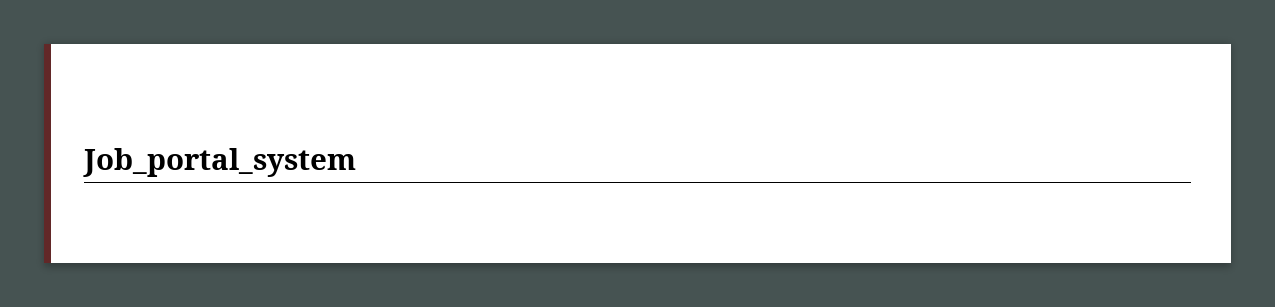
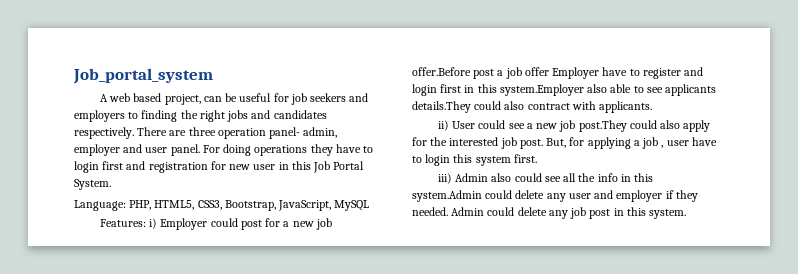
+ A web based project, can be useful for job seekers and employers to finding the right jobs and candidates respectively. There are three operation panel- admin, employer and user panel. For doing operations they have to login first and registration for new user in this Job Portal System.
+ Language: PHP, HTML5, CSS3, Bootstrap, JavaScript, MySQL
+ Features: i) Employer could post for a new job offer.Before post a job offer Employer have to register and login first in this system.Employer also able to see applicants details.They could also contract with applicants.
+ ii) User could see a new job post.They could also apply for the interested job post. But, for applying a job , user have to login this system first.
+ iii) Admin also could see all the info in this system.Admin could delete any user and employer if they needed. Admin could delete any job post in this system.

